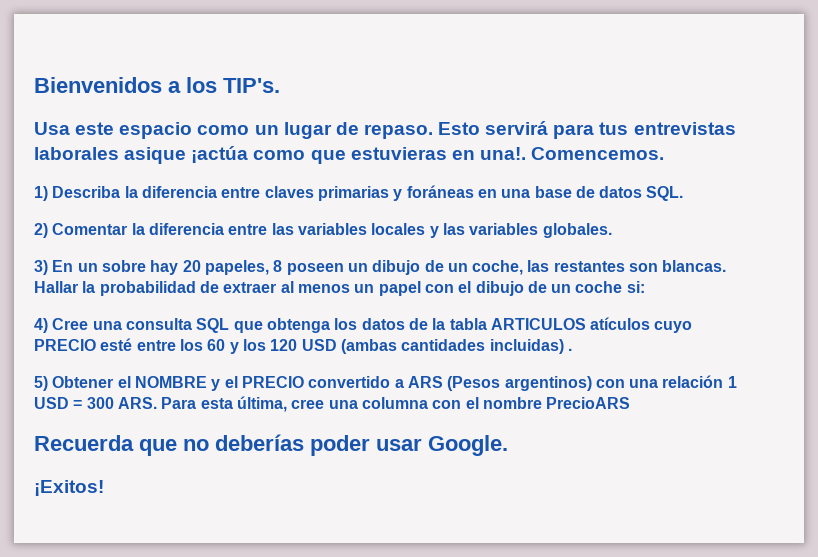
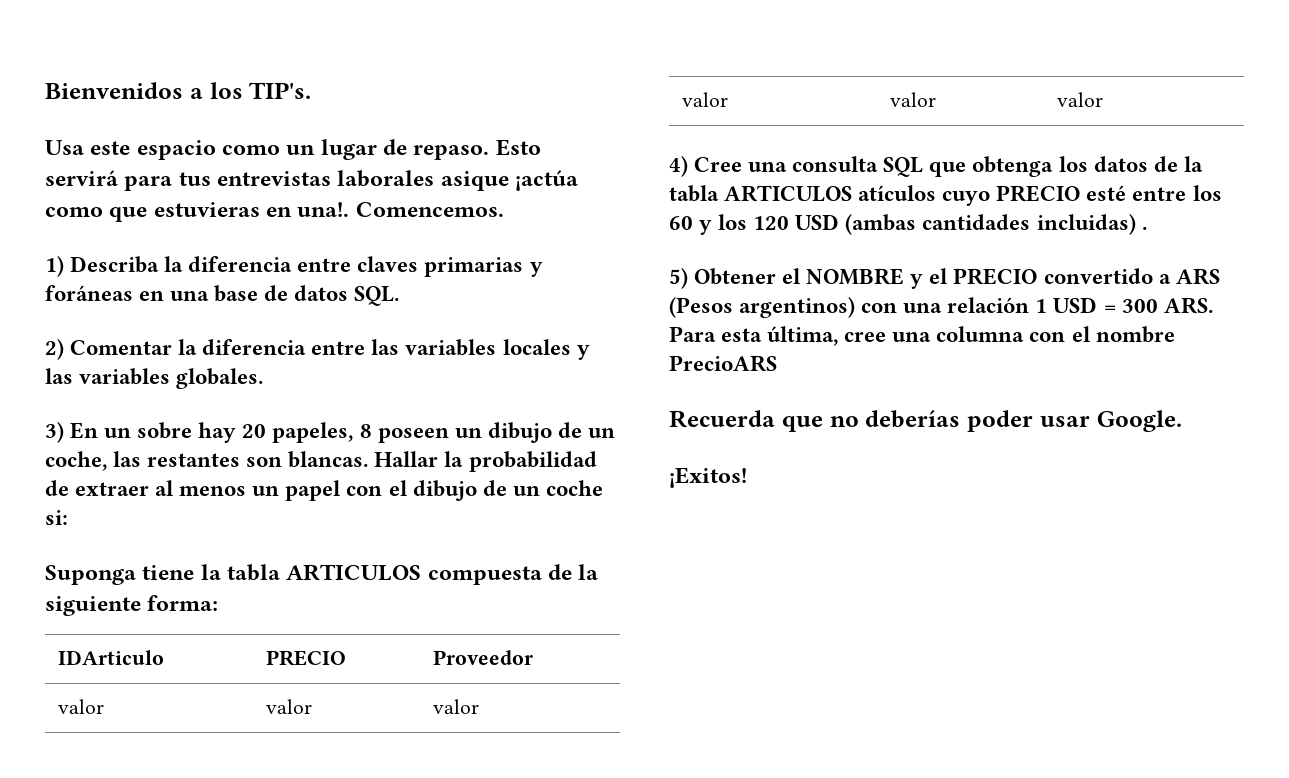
+ Suponga tiene la tabla ARTICULOS compuesta de la siguiente forma:
+ IDArticulo | PRECIO | Proveedor
+ valor | valor | valor
+ valor | valor | valor

